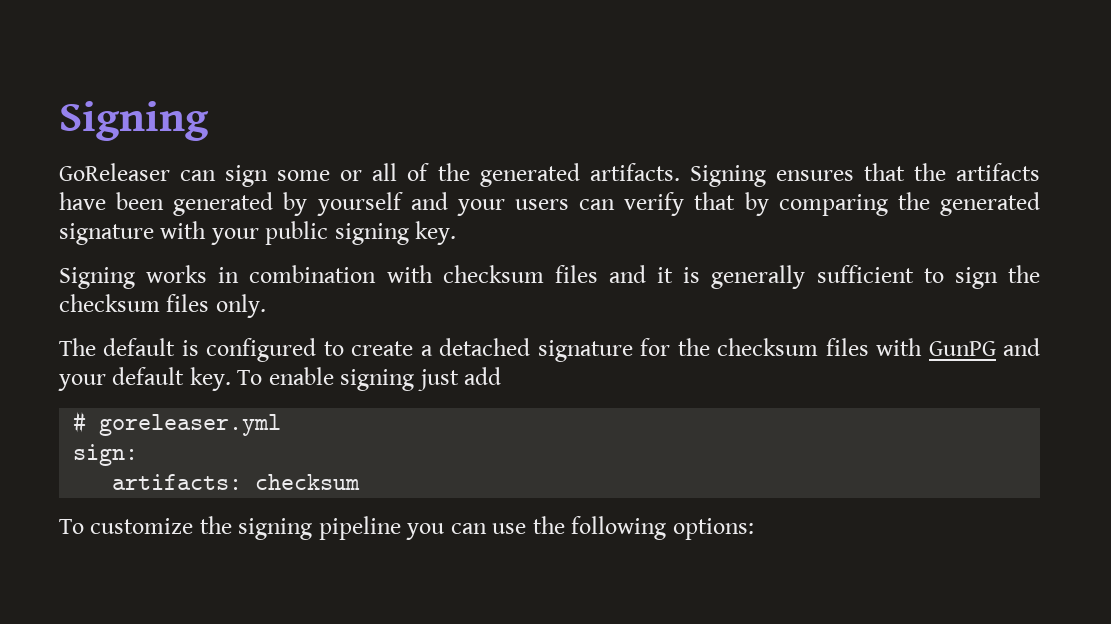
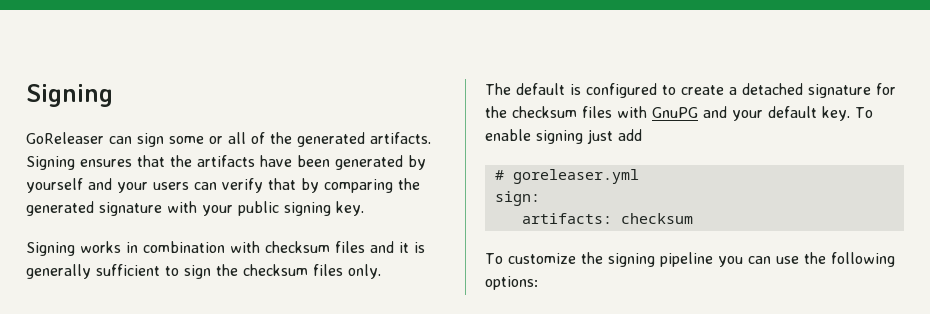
- The default is configured to create a detached signature for the checksum files with GunPG and your default key.
+ The default is configured to create a detached signature for the checksum files with GnuPG and your default key.

